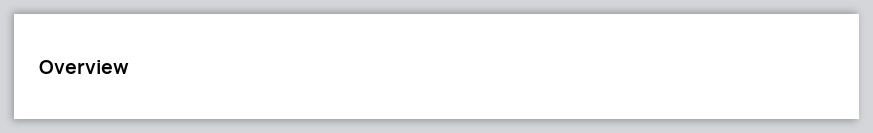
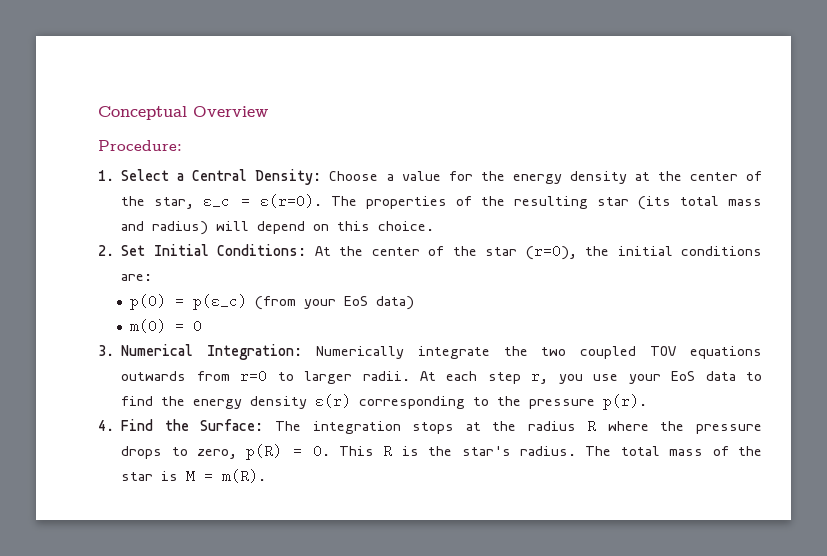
- Overview
+ Conceptual Overview
+ Procedure:
+ 1. Select a Central Density: Choose a value for the energy density at the center of the star, ε_c = ε(r=0). The properties of the resulting star (its total mass and radius) will depend on this choice.
+ 2. Set Initial Conditions: At the center of the star (r=0), the initial conditions are:
+ p(0) = p(ε_c) (from your EoS data)
+ m(0) = 0
+ 3. Numerical Integration: Numerically integrate the two coupled TOV equations outwards from r=0 to larger radii. At each step r, you use your EoS data to find the energy density ε(r) corresponding to the pressure p(r).
+ 4. Find the Surface: The integration stops at the radius R where the pressure drops to zero, p(R) = 0. This R is the star's radius. The total mass of the star is M = m(R).

